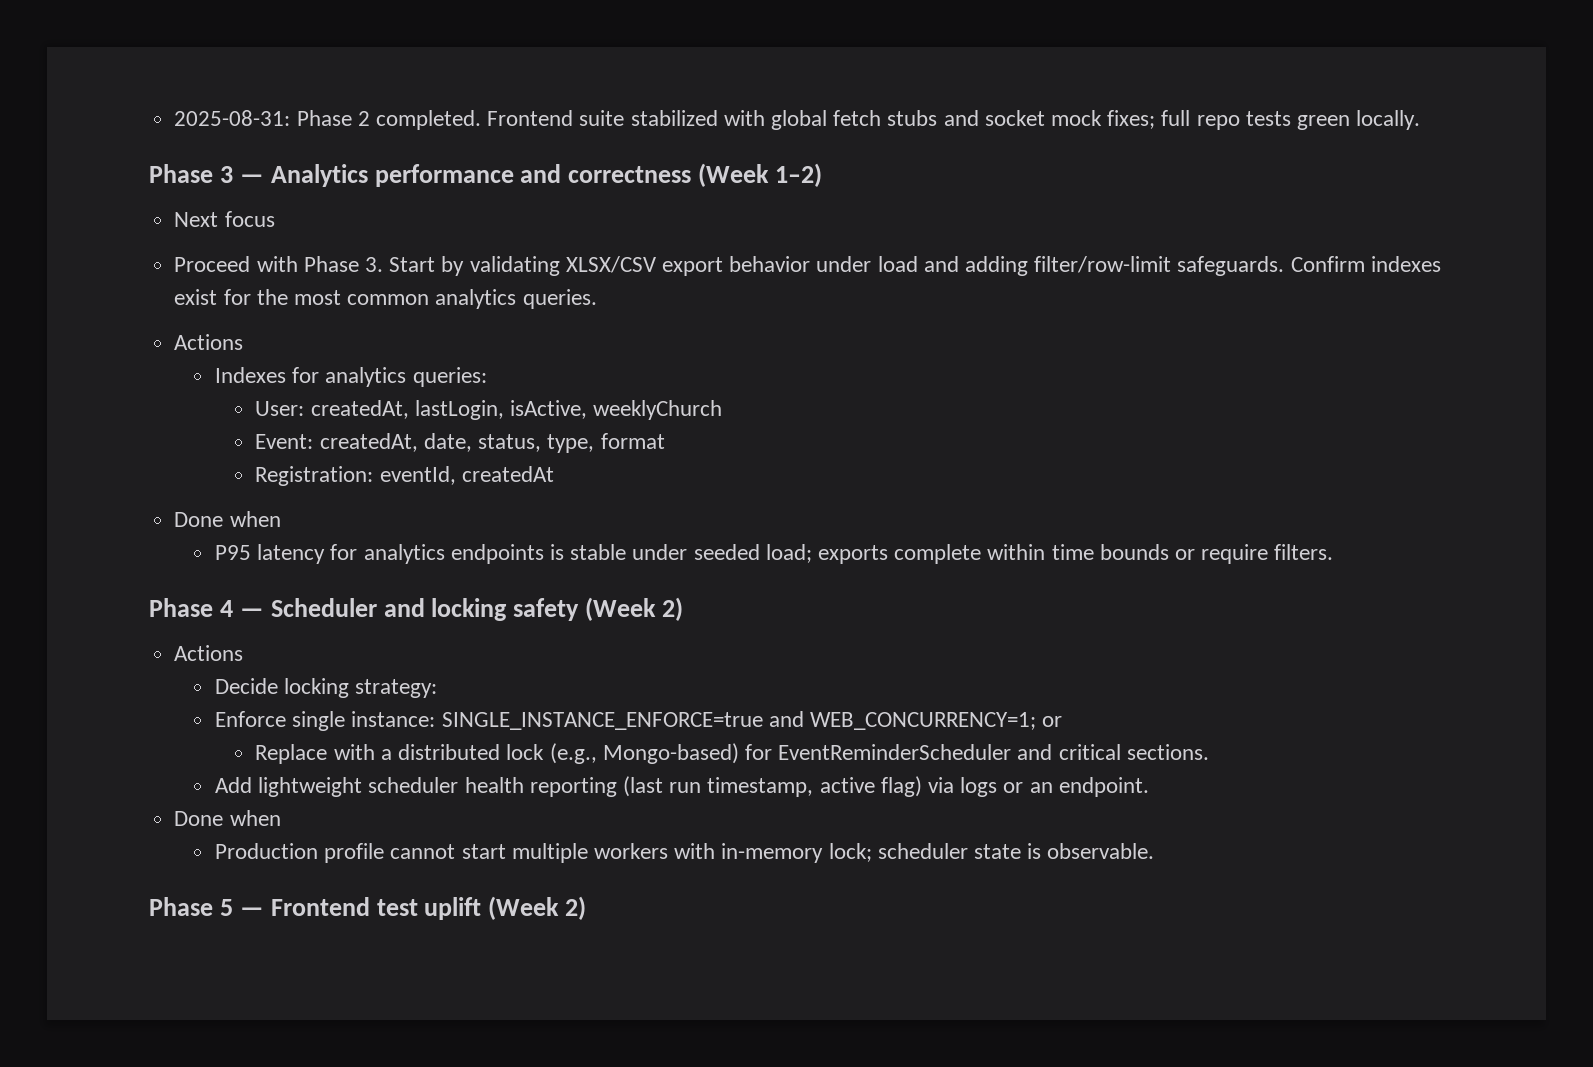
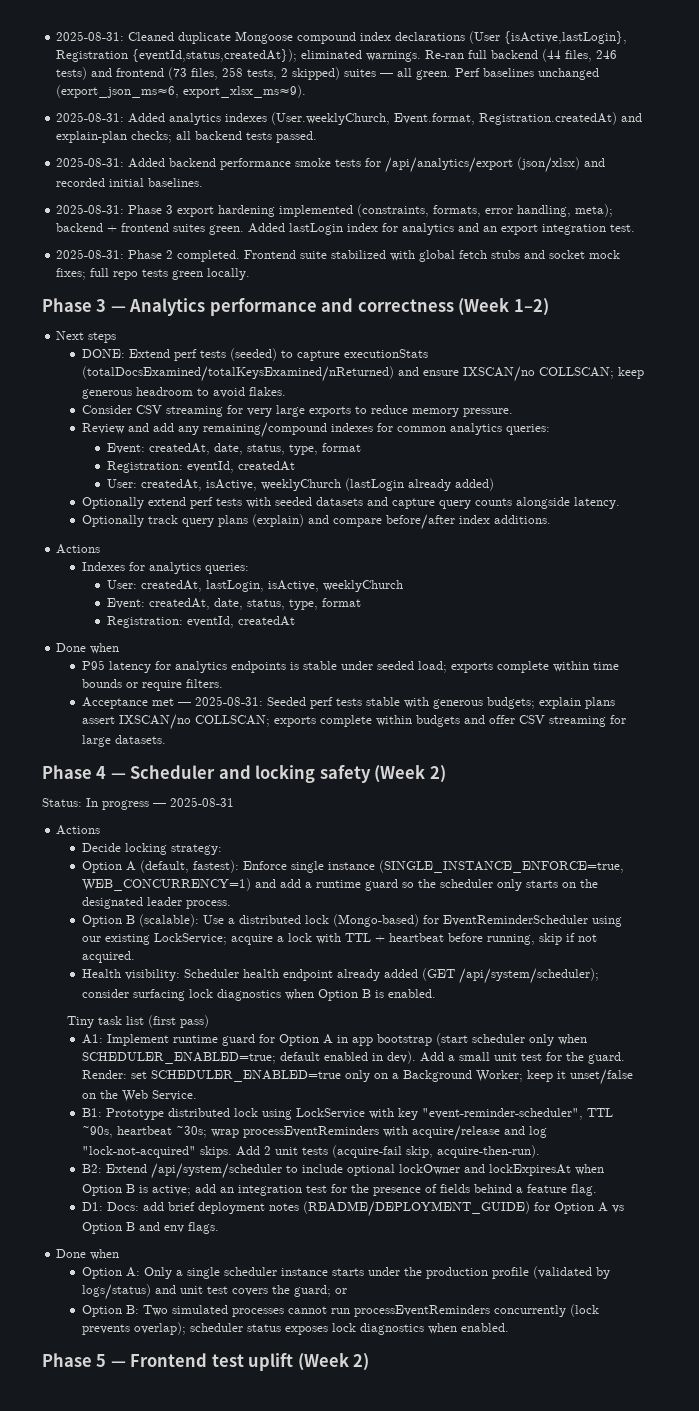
+ 2025-08-31: Cleaned duplicate Mongoose compound index declarations (User {isActive,lastLogin}, Registration {eventId,status,createdAt}); eliminated warnings. Re-ran full backend (44 files, 246 tests) and frontend (73 files, 258 tests, 2 skipped) suites — all green. Perf baselines unchanged (export_json_ms≈6, export_xlsx_ms≈9).
+ 2025-08-31: Added analytics indexes (User.weeklyChurch, Event.format, Registration.createdAt) and explain-plan checks; all backend tests passed.
+ 2025-08-31: Added backend performance smoke tests for /api/analytics/export (json/xlsx) and recorded initial baselines.
+ 2025-08-31: Phase 3 export hardening implemented (constraints, formats, error handling, meta); backend + frontend suites green. Added lastLogin index for analytics and an export integration test.
- Next focus
- Proceed with Phase 3. Start by validating XLSX/CSV export behavior under load and adding filter/row-limit safeguards. Confirm indexes exist for the most common analytics queries.
+ Next steps
+ DONE: Extend perf tests (seeded) to capture executionStats (totalDocsExamined/totalKeysExamined/nReturned) and ensure IXSCAN/no COLLSCAN; keep generous headroom to avoid flakes.
+ Consider CSV streaming for very large exports to reduce memory pressure.
+ Review and add any remaining/compound indexes for common analytics queries:
+ Event: createdAt, date, status, type, format
+ Registration: eventId, createdAt
+ User: createdAt, isActive, weeklyChurch (lastLogin already added)
+ Optionally extend perf tests with seeded datasets and capture query counts alongside latency.
+ Optionally track query plans (explain) and compare before/after index additions.
+ Acceptance met — 2025-08-31: Seeded perf tests stable with generous budgets; explain plans assert IXSCAN/no COLLSCAN; exports complete within budgets and offer CSV streaming for large datasets.
+ Status: In progress — 2025-08-31
- Enforce single instance: SINGLE_INSTANCE_ENFORCE=true and WEB_CONCURRENCY=1; or
- Replace with a distributed lock (e.g., Mongo-based) for EventReminderScheduler and critical sections.
- Add lightweight scheduler health reporting (last run timestamp, active flag) via logs or an endpoint.
+ Option A (default, fastest): Enforce single instance (SINGLE_INSTANCE_ENFORCE=true, WEB_CONCURRENCY=1) and add a runtime guard so the scheduler only starts on the designated leader process.
+ Option B (scalable): Use a distributed lock (Mongo-based) for EventReminderScheduler using our existing LockService; acquire a lock with TTL + heartbeat before running, skip if not acquired.
+ Health visibility: Scheduler health endpoint already added (GET /api/system/scheduler); consider surfacing lock diagnostics when Option B is enabled.
+ Tiny task list (first pass)
+ A1: Implement runtime guard for Option A in app bootstrap (start scheduler only when SCHEDULER_ENABLED=true; default enabled in dev). Add a small unit test for the guard. Render: set SCHEDULER_ENABLED=true only on a Background Worker; keep it unset/false on the Web Service.
+ B1: Prototype distributed lock using LockService with key "event-reminder-scheduler", TTL ~90s, heartbeat ~30s; wrap processEventReminders with acquire/release and log "lock-not-acquired" skips. Add 2 unit tests (acquire-fail skip, acquire-then-run).
+ B2: Extend /api/system/scheduler to include optional lockOwner and lockExpiresAt when Option B is active; add an integration test for the presence of fields behind a feature flag.
+ D1: Docs: add brief deployment notes (README/DEPLOYMENT_GUIDE) for Option A vs Option B and env flags.
  Done when
- Production profile cannot start multiple workers with in-memory lock; scheduler state is observable.
+ Option A: Only a single scheduler instance starts under the production profile (validated by logs/status) and unit test covers the guard; or
+ Option B: Two simulated processes cannot run processEventReminders concurrently (lock prevents overlap); scheduler status exposes lock diagnostics when enabled.

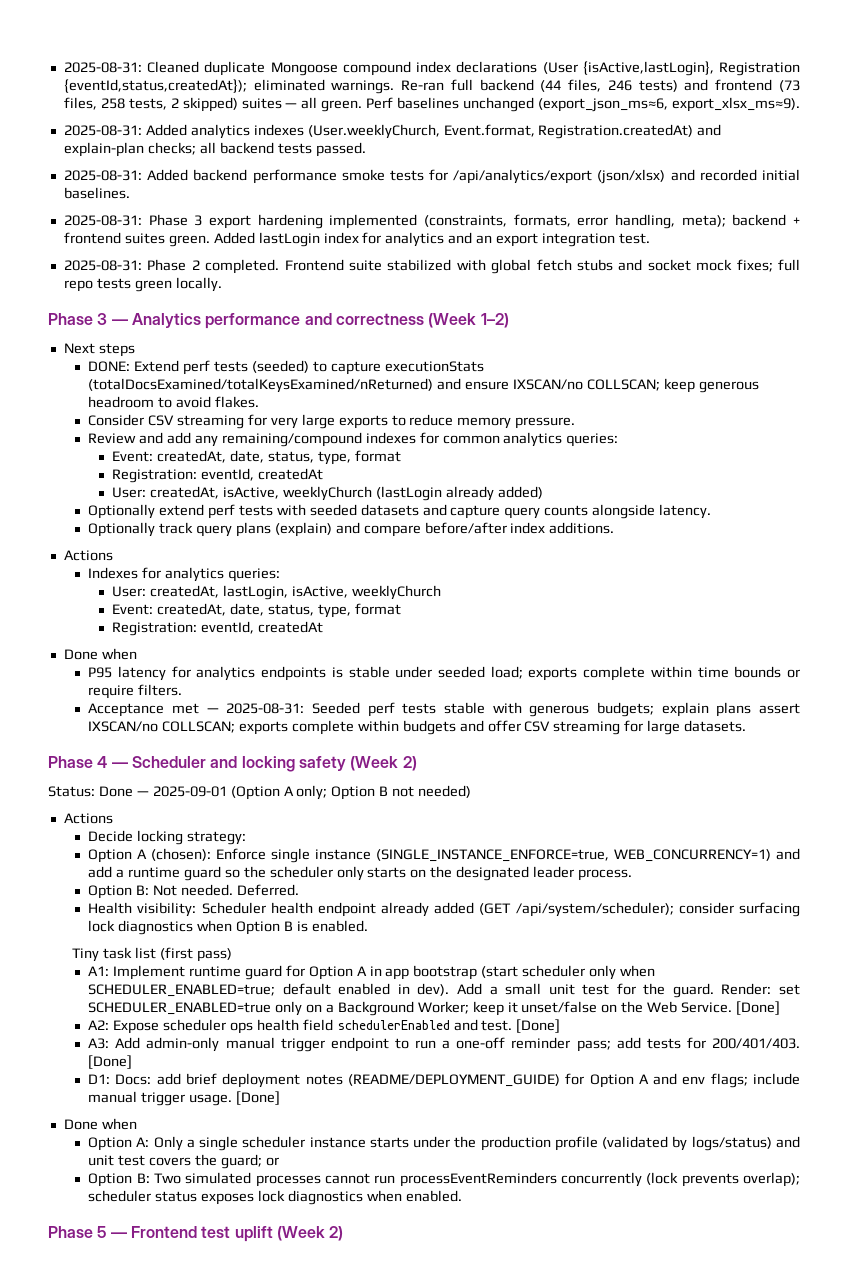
- Status: In progress — 2025-08-31
+ Status: Done — 2025-09-01 (Option A only; Option B not needed)
- Option A (default, fastest): Enforce single instance (SINGLE_INSTANCE_ENFORCE=true, WEB_CONCURRENCY=1) and add a runtime guard so the scheduler only starts on the designated leader process.
+ Option A (chosen): Enforce single instance (SINGLE_INSTANCE_ENFORCE=true, WEB_CONCURRENCY=1) and add a runtime guard so the scheduler only starts on the designated leader process.
- Option B (scalable): Use a distributed lock (Mongo-based) for EventReminderScheduler using our existing LockService; acquire a lock with TTL + heartbeat before running, skip if not acquired.
+ Option B: Not needed. Deferred.
- Render: set SCHEDULER_ENABLED=true only on a Background Worker; keep it unset/false on the Web Service.
- B1: Prototype distributed lock using LockService with key "event-reminder-scheduler", TTL ~90s, heartbeat ~30s; wrap processEventReminders with acquire/release and log "lock-not-acquired" skips. Add 2 unit tests (acquire-fail skip, acquire-then-run).
- B2: Extend /api/system/scheduler to include optional lockOwner and lockExpiresAt when Option B is active; add an integration test for the presence of fields behind a feature flag.
+ Render: set SCHEDULER_ENABLED=true only on a Background Worker; keep it unset/false on the Web Service. [Done]
+ A2: Expose scheduler ops health field schedulerEnabled and test. [Done]
+ A3: Add admin-only manual trigger endpoint to run a one-off reminder pass; add tests for 200/401/403. [Done]
- D1: Docs: add brief deployment notes (README/DEPLOYMENT_GUIDE) for Option A vs Option B and env flags.
+ D1: Docs: add brief deployment notes (README/DEPLOYMENT_GUIDE) for Option A and env flags; include manual trigger usage. [Done]

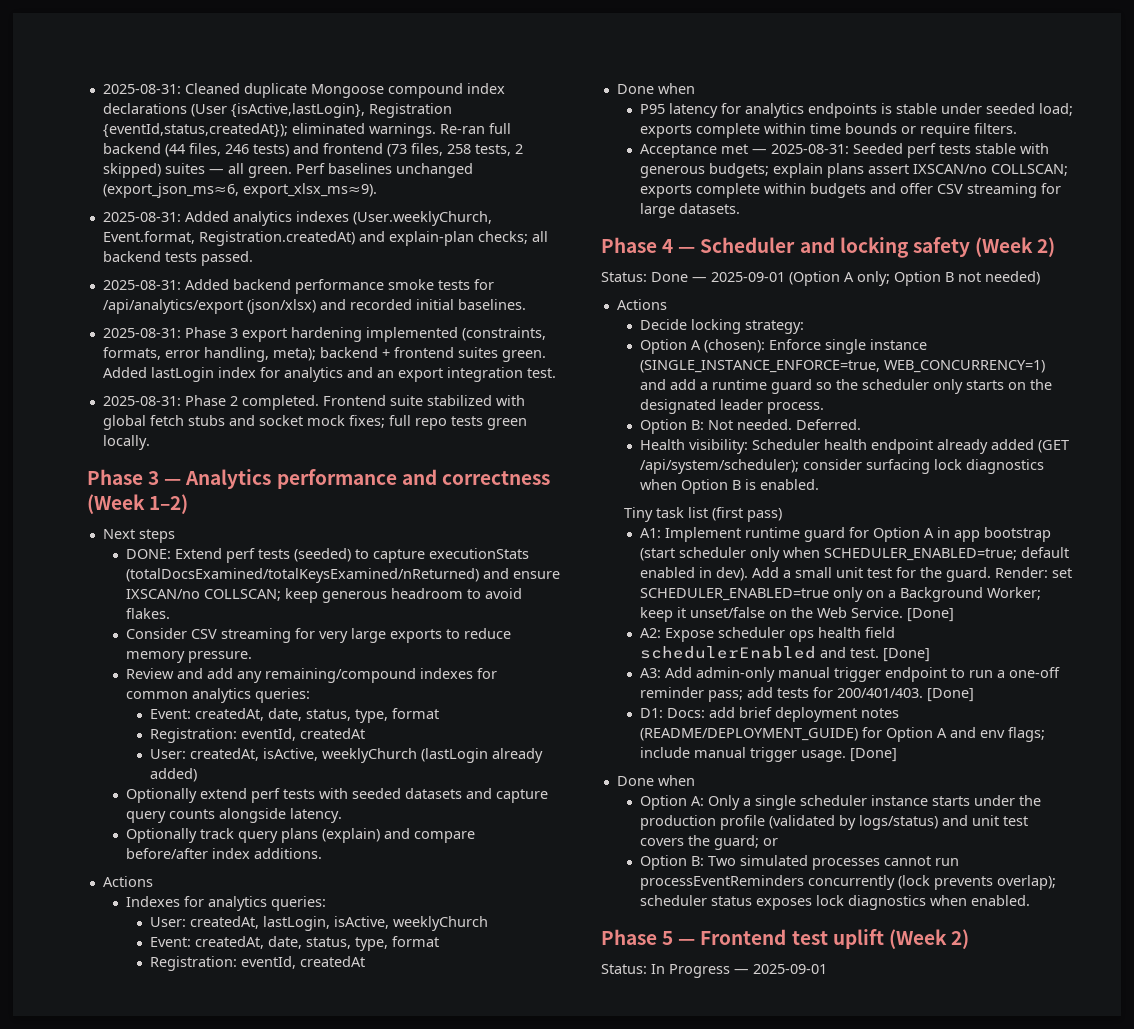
+ Status: In Progress — 2025-09-01

